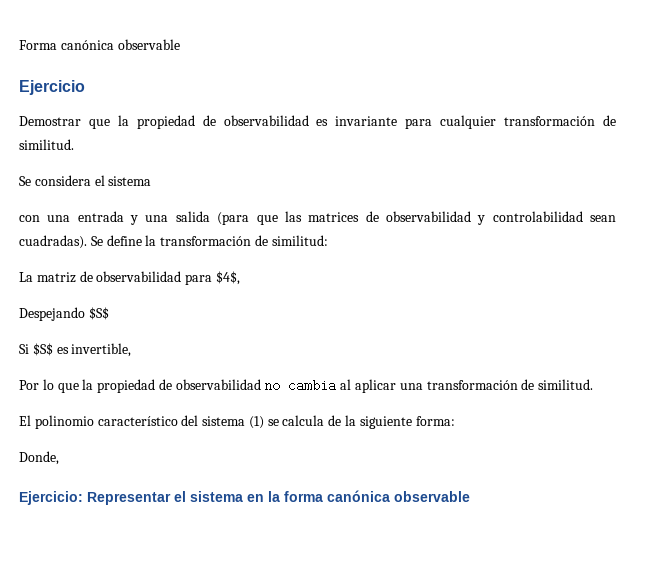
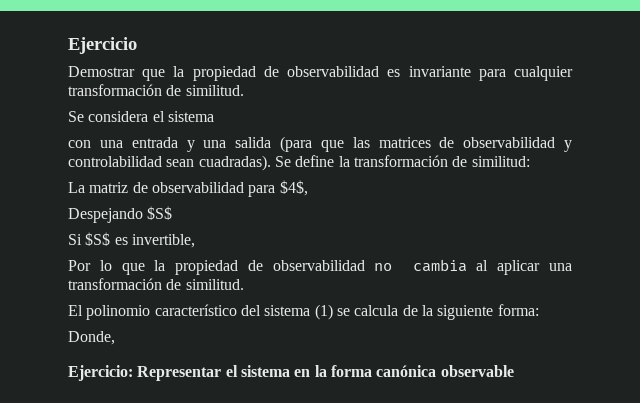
- Forma canónica observable

